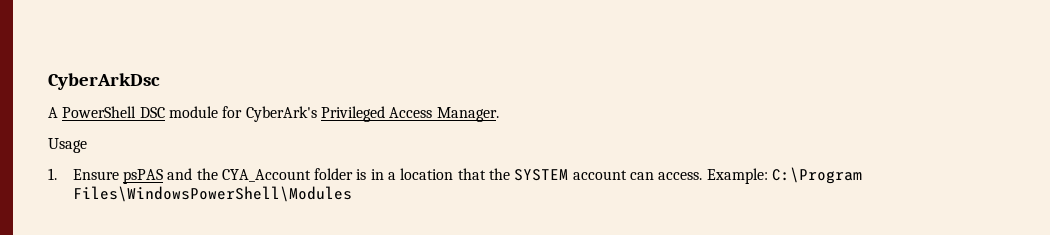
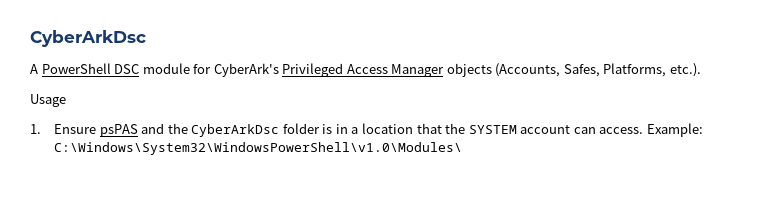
- A PowerShell DSC module for CyberArk's Privileged Access Manager.
+ A PowerShell DSC module for CyberArk's Privileged Access Manager objects (Accounts, Safes, Platforms, etc.).
- 1. Ensure psPAS and the CYA_Account folder is in a location that the SYSTEM account can access.
+ 1. Ensure psPAS and the CyberArkDsc folder is in a location that the SYSTEM account can access.
- Example: C:\Program Files\WindowsPowerShell\Modules
+ Example: C:\Windows\System32\WindowsPowerShell\v1.0\Modules\

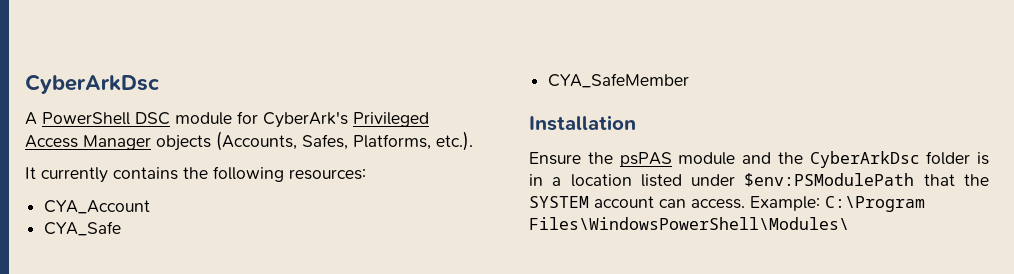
- Usage
- 1. Ensure psPAS and the CyberArkDsc folder is in a location that the SYSTEM account can access.
+ It currently contains the following resources:
+ CYA_Account
+ CYA_Safe
+ CYA_SafeMember
+ Installation
+ Ensure the psPAS module and the CyberArkDsc folder is in a location listed under $env:PSModulePath that the SYSTEM account can access.
- Example: C:\Windows\System32\WindowsPowerShell\v1.0\Modules\
+ Example: C:\Program Files\WindowsPowerShell\Modules\

